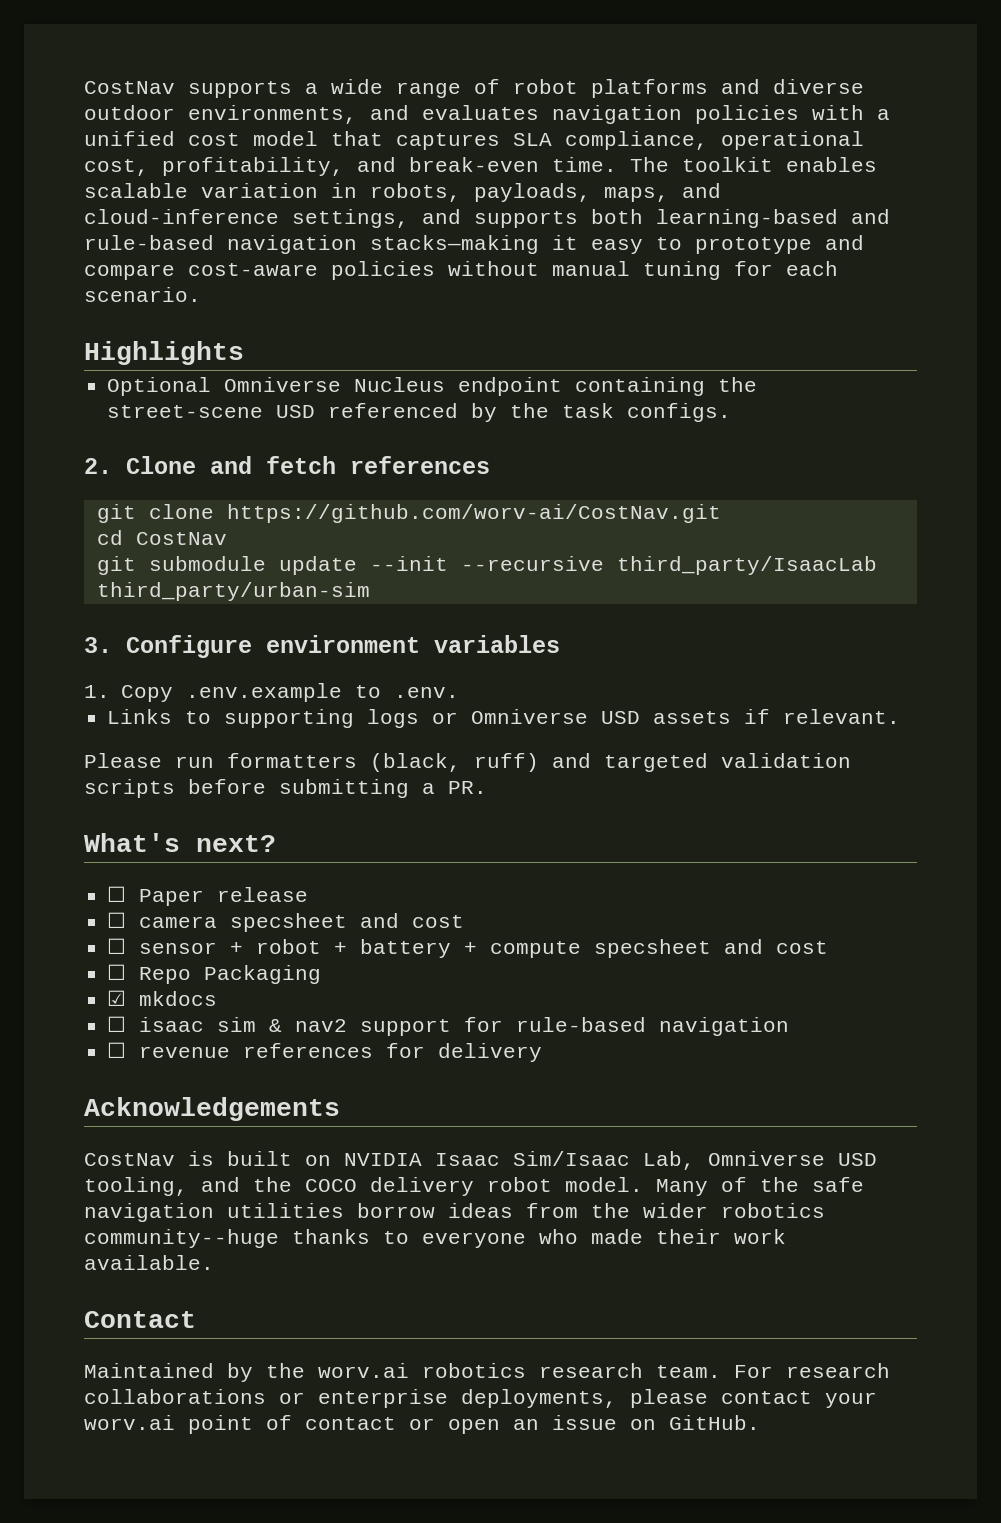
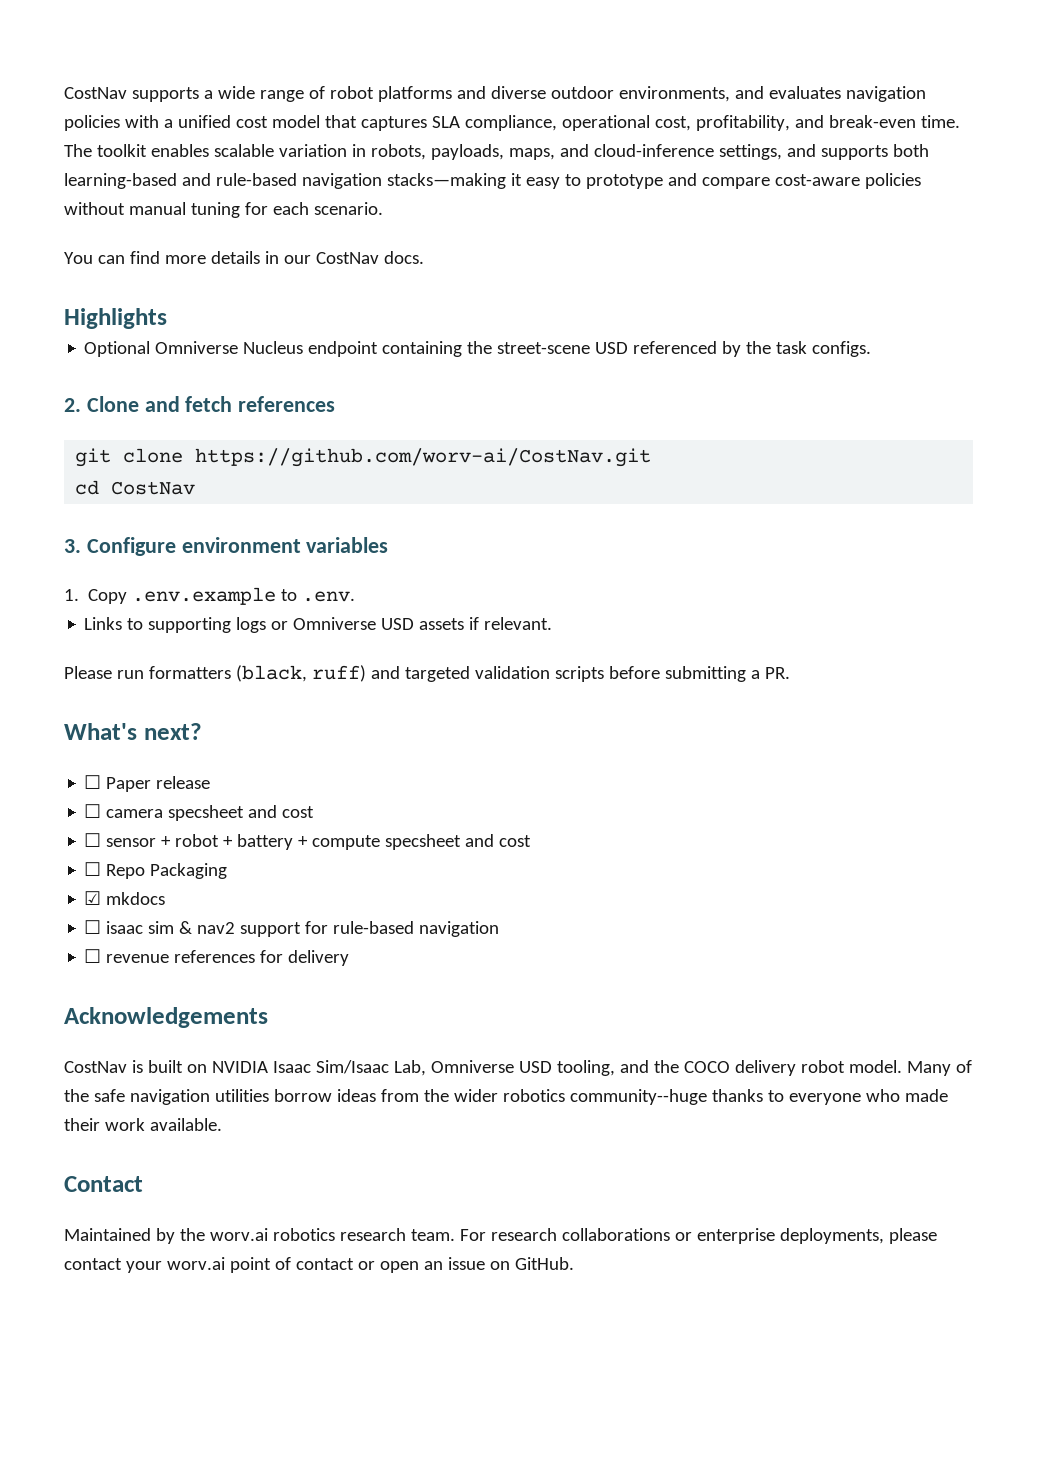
+ You can find more details in our CostNav docs.
- git submodule update --init --recursive third_party/IsaacLab third_party/urban-sim

